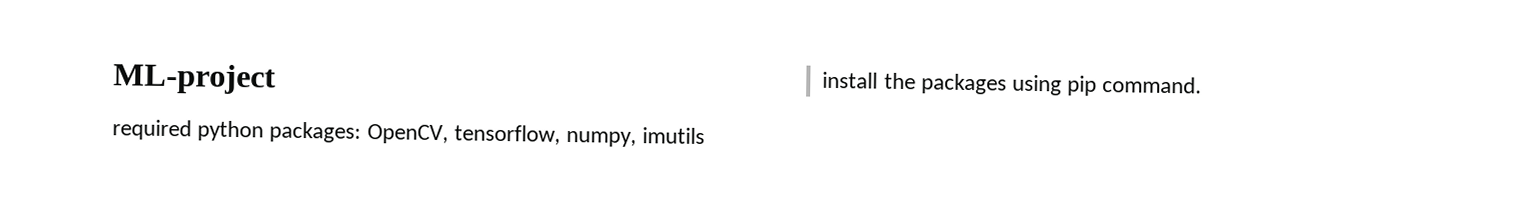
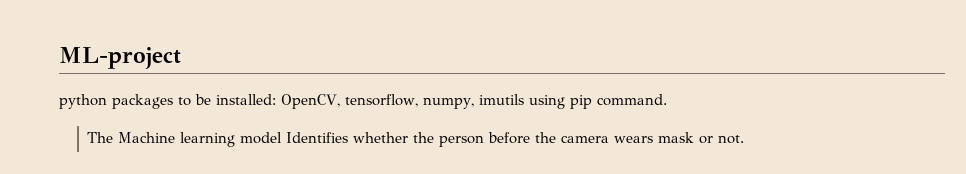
- required python packages: OpenCV, tensorflow, numpy, imutils
- install the packages using pip command.
+ python packages to be installed: OpenCV, tensorflow, numpy, imutils using pip command.
+ The Machine learning model Identifies whether the person before the camera wears mask or not.

